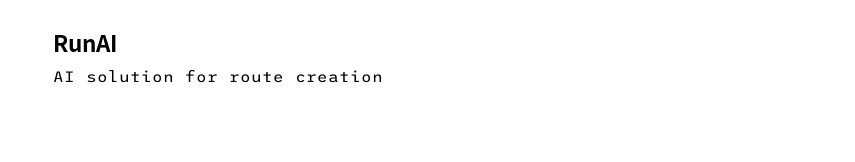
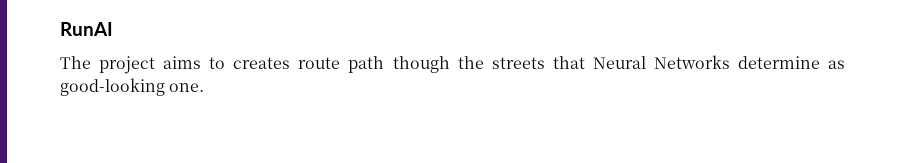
- AI solution for route creation
+ The project aims to creates route path though the streets that Neural Networks determine as good-looking one.

